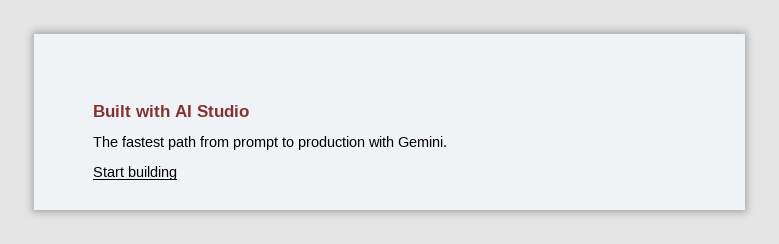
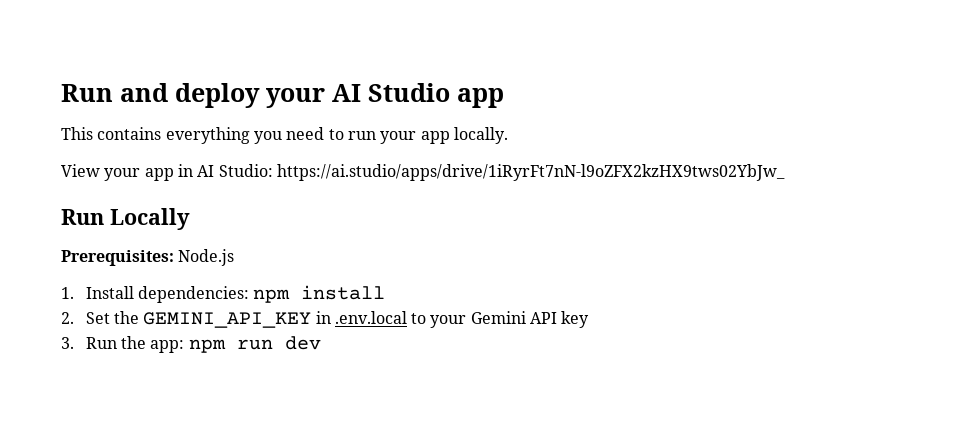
- Built with AI Studio
- The fastest path from prompt to production with Gemini.
- Start building
+ Run and deploy your AI Studio app
+ This contains everything you need to run your app locally.
+ View your app in AI Studio: https://ai.studio/apps/drive/1iRyrFt7nN-l9oZFX2kzHX9tws02YbJw_
+ Run Locally
+ Prerequisites: Node.js
+ 1. Install dependencies: npm install
+ 2. Set the GEMINI_API_KEY in .env.local to your Gemini API key
+ 3. Run the app: npm run dev

